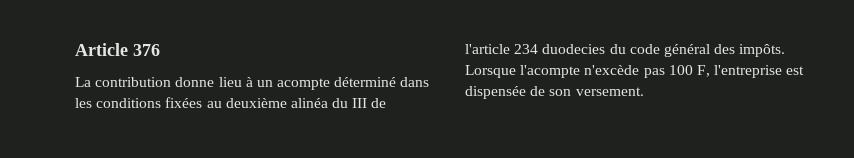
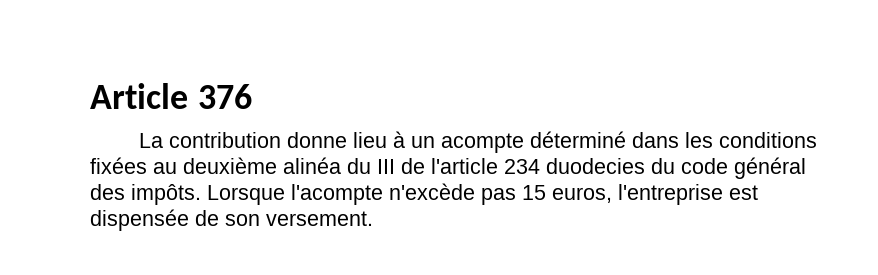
- Lorsque l'acompte n'excède pas 100 F, l'entreprise est dispensée de son versement.
+ Lorsque l'acompte n'excède pas 15 euros, l'entreprise est dispensée de son versement.

